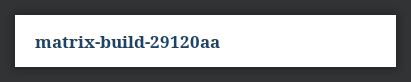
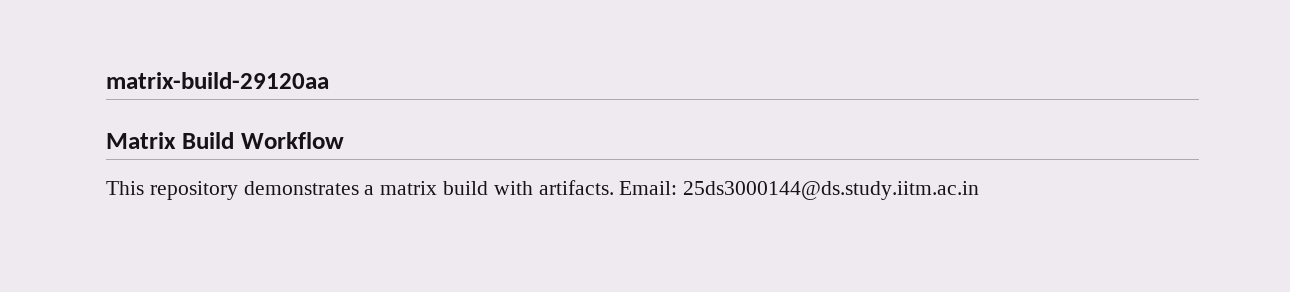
+ Matrix Build Workflow
+ This repository demonstrates a matrix build with artifacts. Email: 25ds3000144@ds.study.iitm.ac.in

